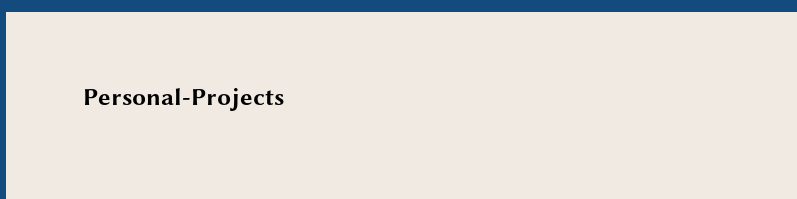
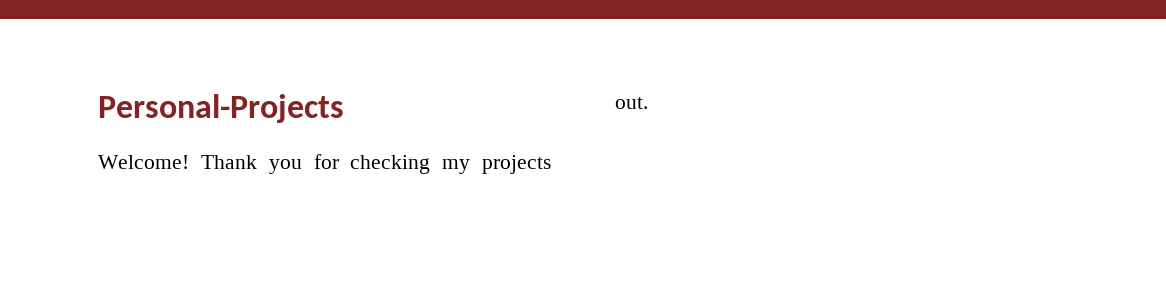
+ Welcome! Thank you for checking my projects out.

